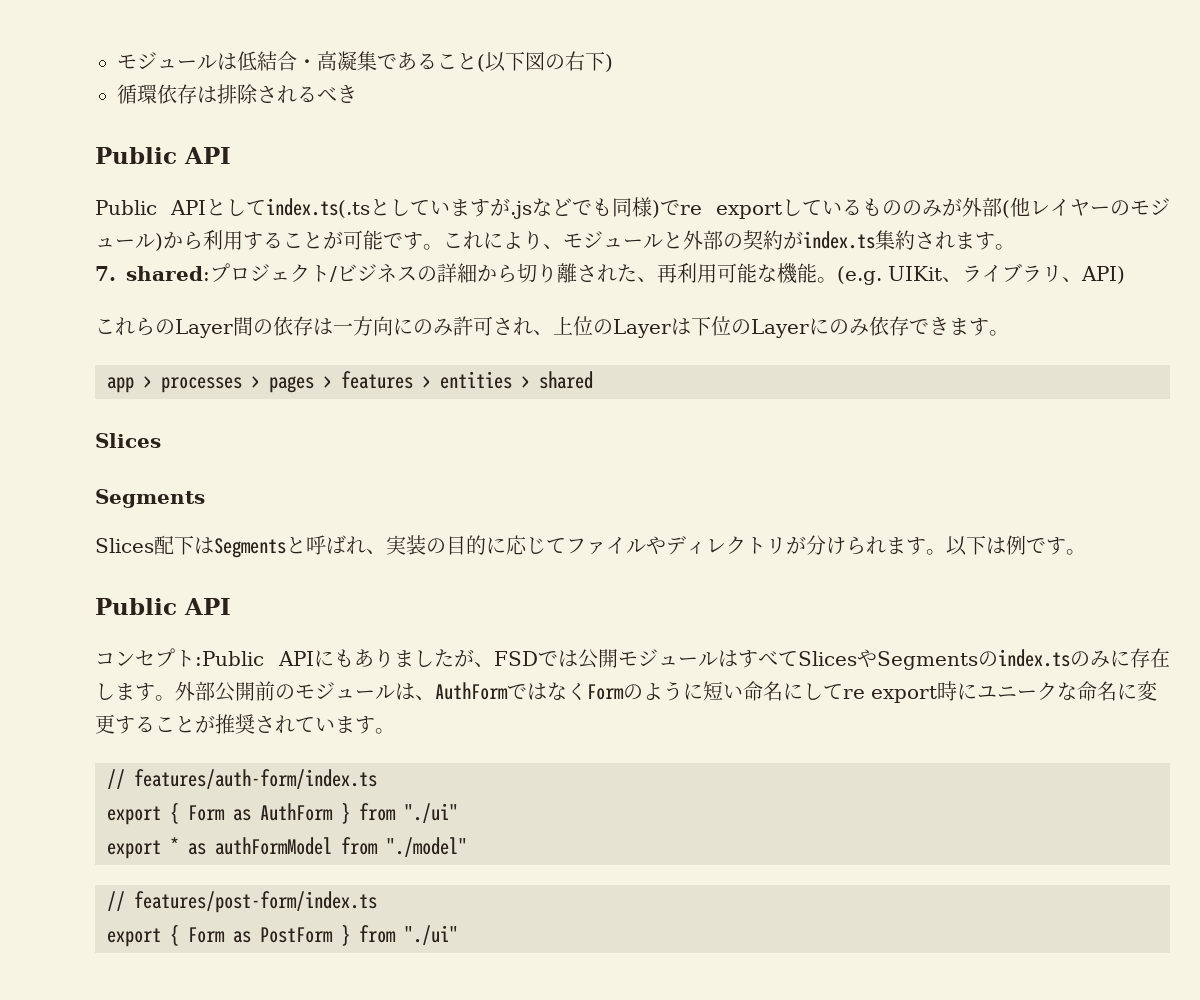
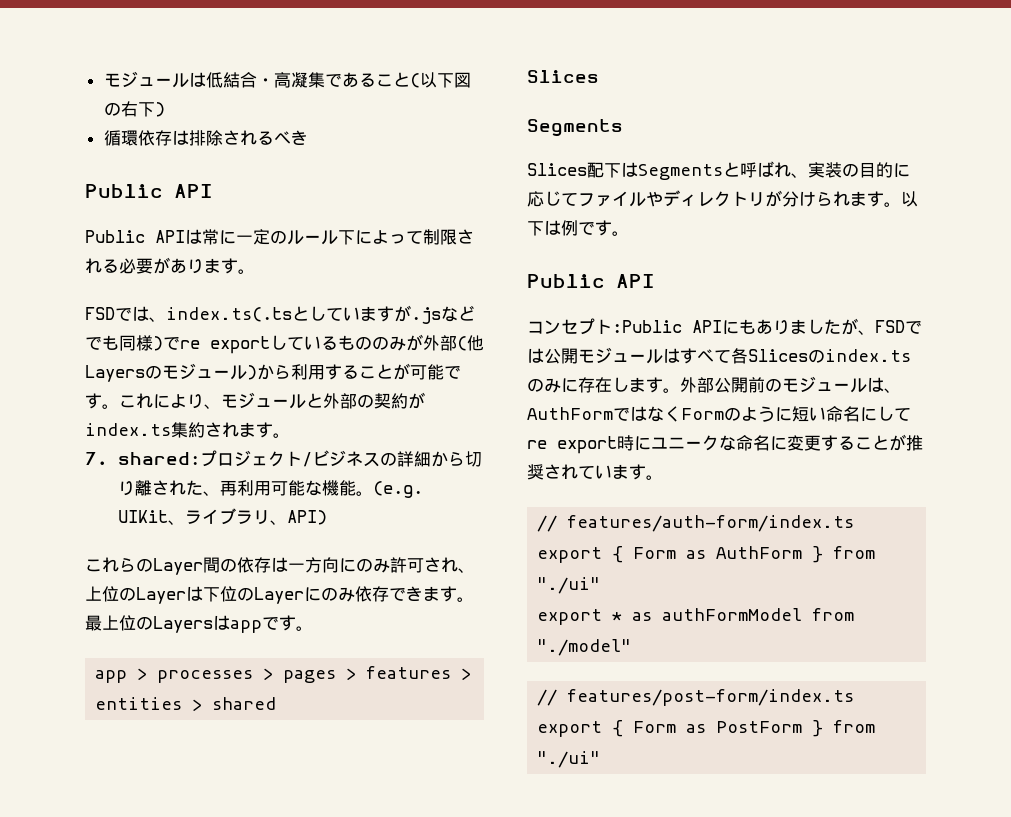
- Public APIとしてindex.ts(.tsとしていますが.jsなどでも同様)でre exportしているもののみが外部(他レイヤーのモジュール)から利用することが可能です。
+ Public APIは常に一定のルール下によって制限される必要があります。
+ FSDでは、index.ts(.tsとしていますが.jsなどでも同様)でre exportしているもののみが外部(他Layersのモジュール)から利用することが可能です。
+ 最上位のLayersはappです。
- コンセプト:Public APIにもありましたが、FSDでは公開モジュールはすべてSlicesやSegmentsのindex.tsのみに存在します。
+ コンセプト:Public APIにもありましたが、FSDでは公開モジュールはすべて各Slicesのindex.tsのみに存在します。

